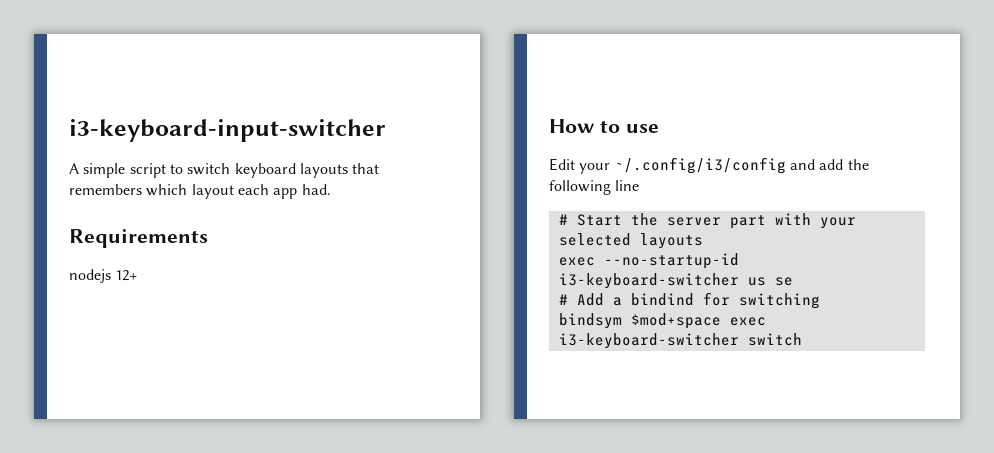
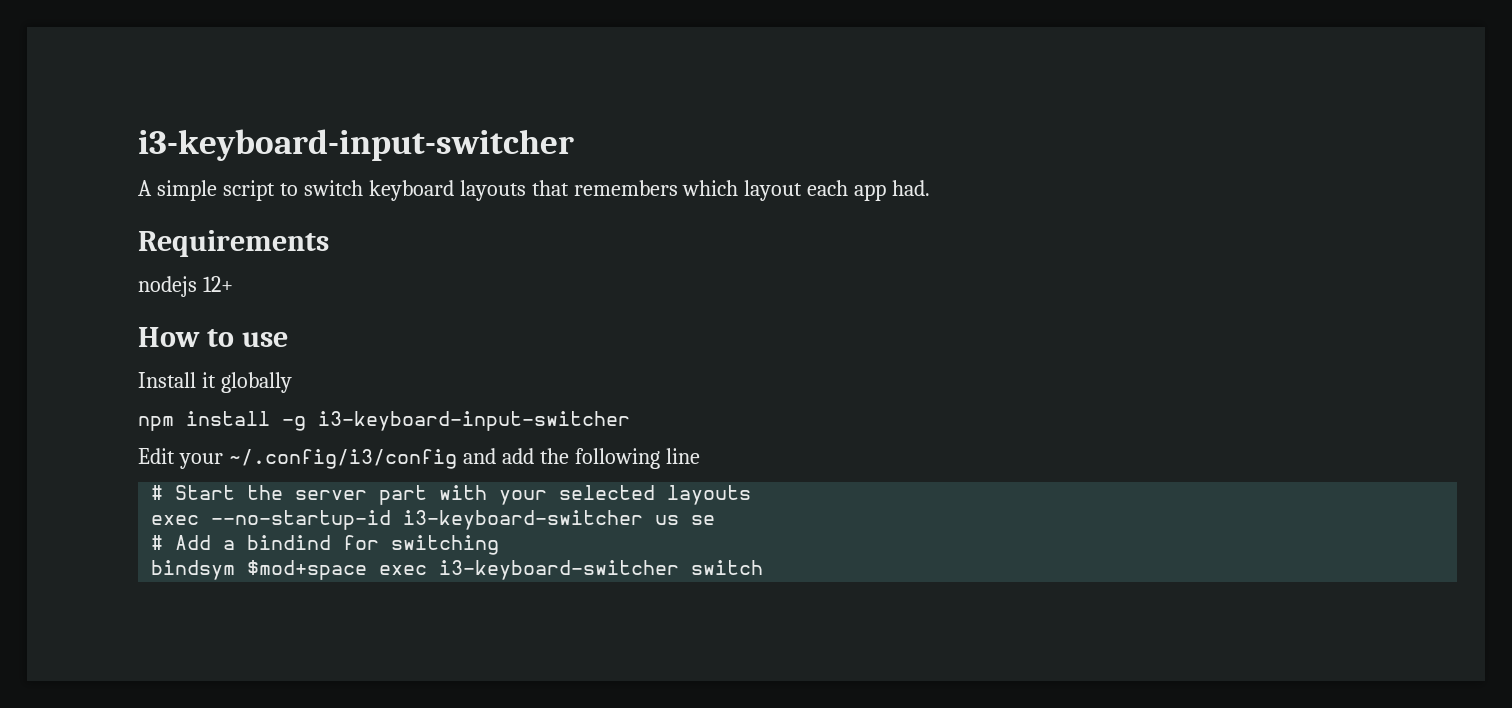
+ Install it globally
+ npm install -g i3-keyboard-input-switcher

